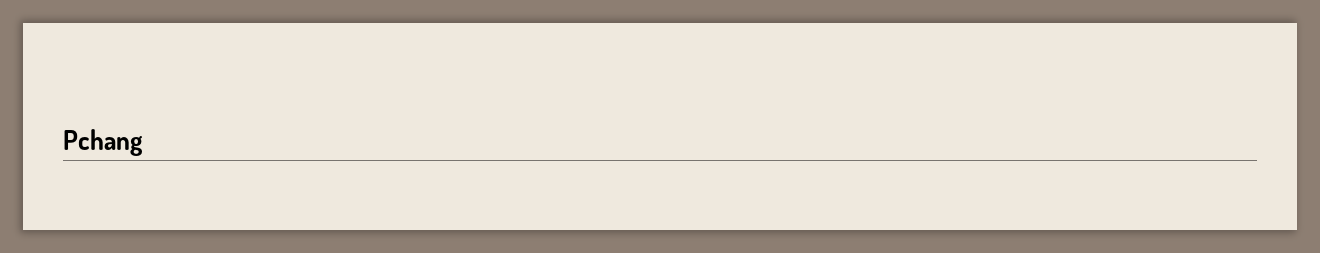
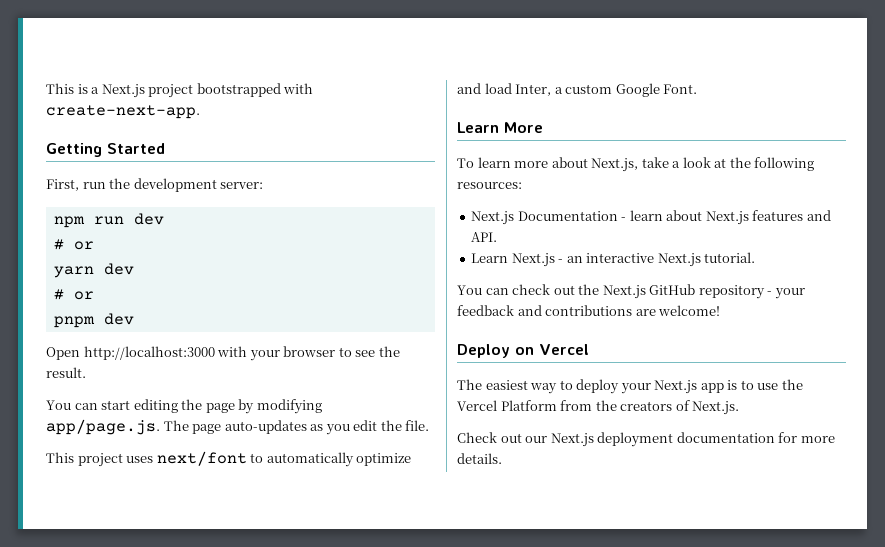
- Pchang
+ This is a Next.js project bootstrapped with create-next-app.
+ Getting Started
+ First, run the development server:
+ npm run dev
+ # or
+ yarn dev
+ # or
+ pnpm dev
+ Open http://localhost:3000 with your browser to see the result.
+ You can start editing the page by modifying app/page.js. The page auto-updates as you edit the file.
+ This project uses next/font to automatically optimize and load Inter, a custom Google Font.
+ Learn More
+ To learn more about Next.js, take a look at the following resources:
+ Next.js Documentation - learn about Next.js features and API.
+ Learn Next.js - an interactive Next.js tutorial.
+ You can check out the Next.js GitHub repository - your feedback and contributions are welcome!
+ Deploy on Vercel
+ The easiest way to deploy your Next.js app is to use the Vercel Platform from the creators of Next.js.
+ Check out our Next.js deployment documentation for more details.

